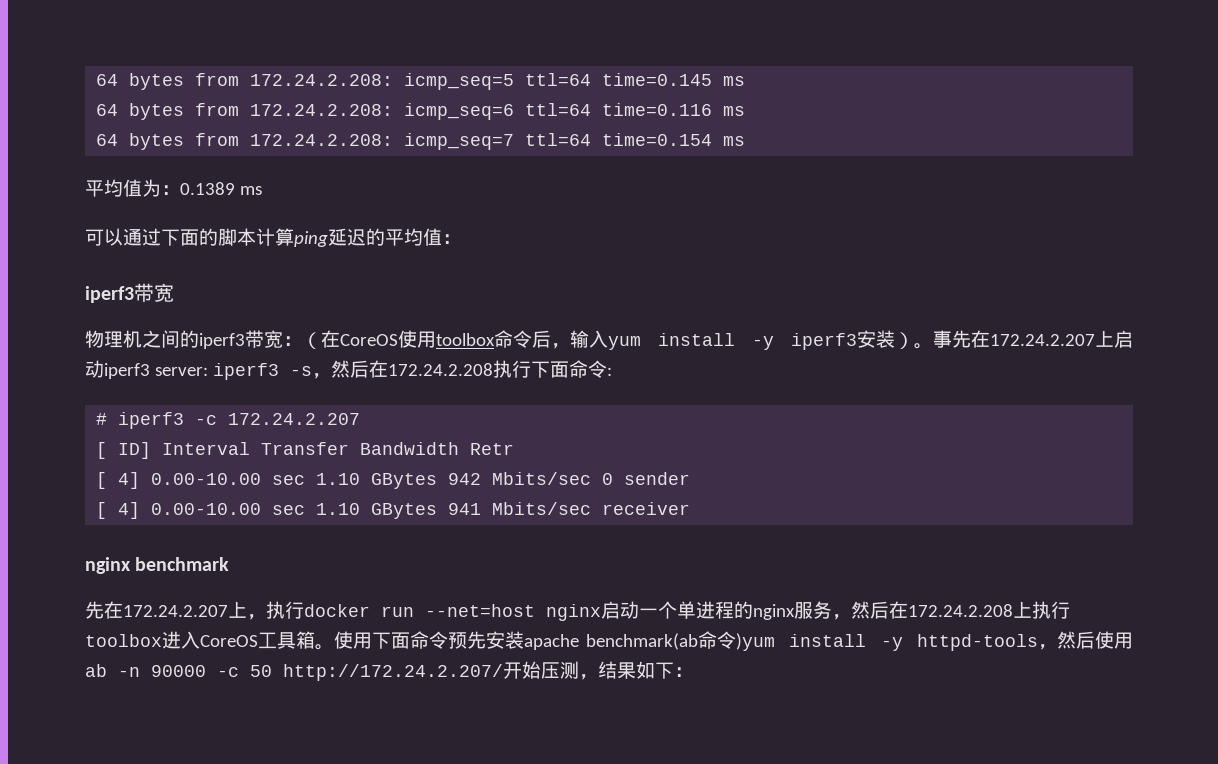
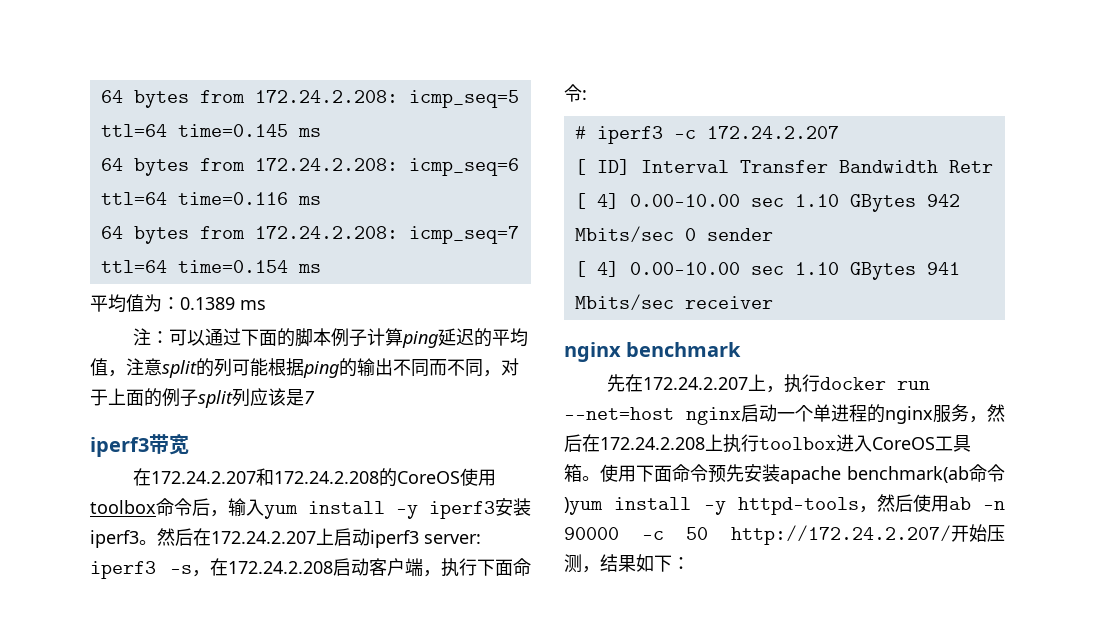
- 可以通过下面的脚本计算ping延迟的平均值：
+ 注：可以通过下面的脚本例子计算ping延迟的平均值，注意split的列可能根据ping的输出不同而不同，对于上面的例子split列应该是7
  iperf3带宽
- 物理机之间的iperf3带宽：（在CoreOS使用toolbox命令后，输入yum install -y iperf3安装）。事先在172.24.2.207上启动iperf3 server: iperf3 -s，然后在172.24.2.208执行下面命令:
+ 在172.24.2.207和172.24.2.208的CoreOS使用toolbox命令后，输入yum install -y iperf3安装iperf3。然后在172.24.2.207上启动iperf3 server: iperf3 -s，在172.24.2.208启动客户端，执行下面命令:

